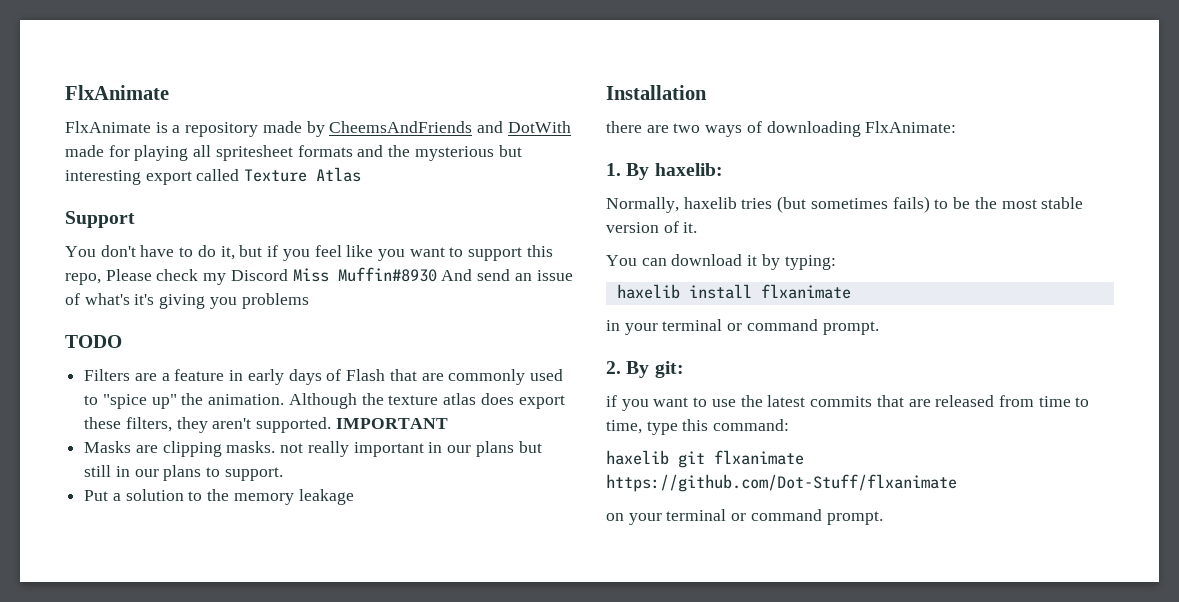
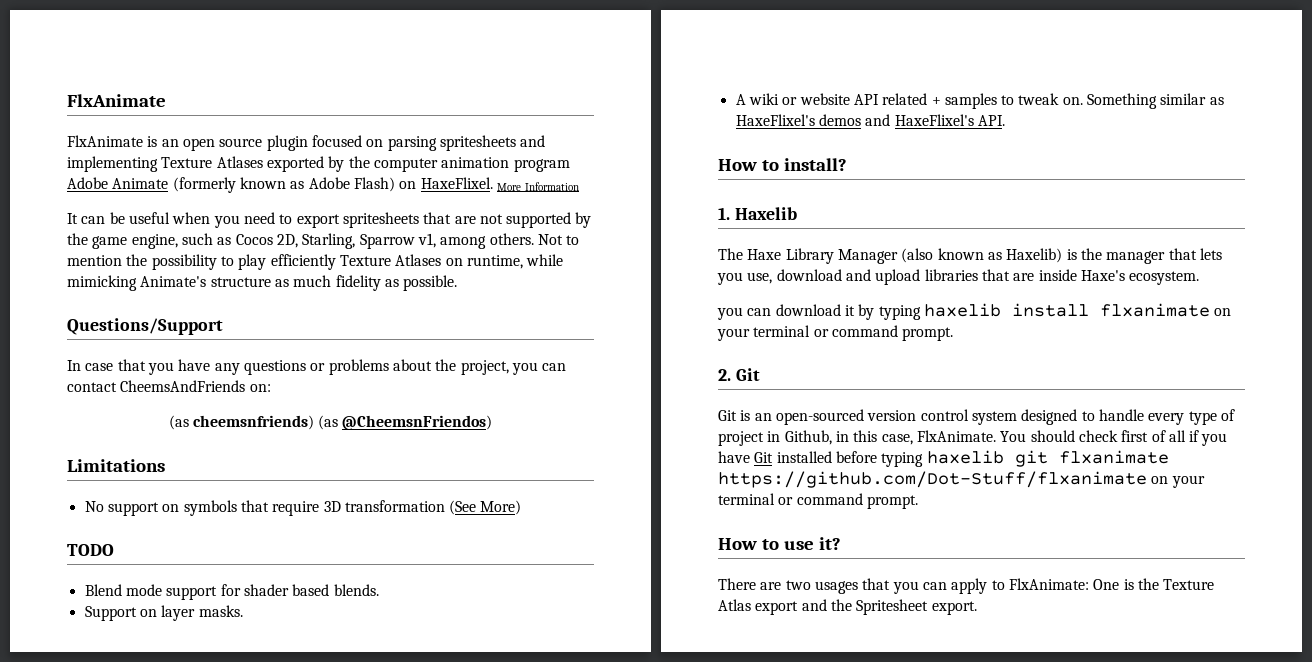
- FlxAnimate is a repository made by CheemsAndFriends and DotWith made for playing all spritesheet formats and the mysterious but interesting export called Texture Atlas
- Support
- You don't have to do it, but if you feel like you want to support this repo, Please check my Discord Miss Muffin#8930 And send an issue of what's it's giving you problems
+ FlxAnimate is an open source plugin focused on parsing spritesheets and implementing Texture Atlases exported by the computer animation program Adobe Animate (formerly known as Adobe Flash) on HaxeFlixel. More Information
+ It can be useful when you need to export spritesheets that are not supported by the game engine, such as Cocos 2D, Starling, Sparrow v1, among others. Not to mention the possibility to play efficiently Texture Atlases on runtime, while mimicking Animate's structure as much fidelity as possible.
+ Questions/Support
+ In case that you have any questions or problems about the project, you can contact CheemsAndFriends on:
+ (as cheemsnfriends) (as @CheemsnFriendos)
+ Limitations
+ No support on symbols that require 3D transformation (See More)
  TODO
- Filters are a feature in early days of Flash that are commonly used to "spice up" the animation. Although the texture atlas does export these filters, they aren't supported. IMPORTANT
- Masks are clipping masks. not really important in our plans but still in our plans to support.
- Put a solution to the memory leakage
- Installation
- there are two ways of downloading FlxAnimate:
- 1. By haxelib:
- Normally, haxelib tries (but sometimes fails) to be the most stable version of it.
- You can download it by typing:
- haxelib install flxanimate
- in your terminal or command prompt.
+ Blend mode support for shader based blends.
+ Support on layer masks.
+ A wiki or website API related + samples to tweak on. Something similar as HaxeFlixel's demos and HaxeFlixel's API.
+ How to install?
+ 1. Haxelib
+ The Haxe Library Manager (also known as Haxelib) is the manager that lets you use, download and upload libraries that are inside Haxe's ecosystem.
+ you can download it by typing haxelib install flxanimate on your terminal or command prompt.
- 2. By git:
- if you want to use the latest commits that are released from time to time, type this command:
- haxelib git flxanimate https://github.com/Dot-Stuff/flxanimate
- on your terminal or command prompt.
+ 2. Git
+ Git is an open-sourced version control system designed to handle every type of project in Github, in this case, FlxAnimate. You should check first of all if you have Git installed before typing haxelib git flxanimate https://github.com/Dot-Stuff/flxanimate on your terminal or command prompt.
+ How to use it?
+ There are two usages that you can apply to FlxAnimate: One is the Texture Atlas export and the Spritesheet export.

